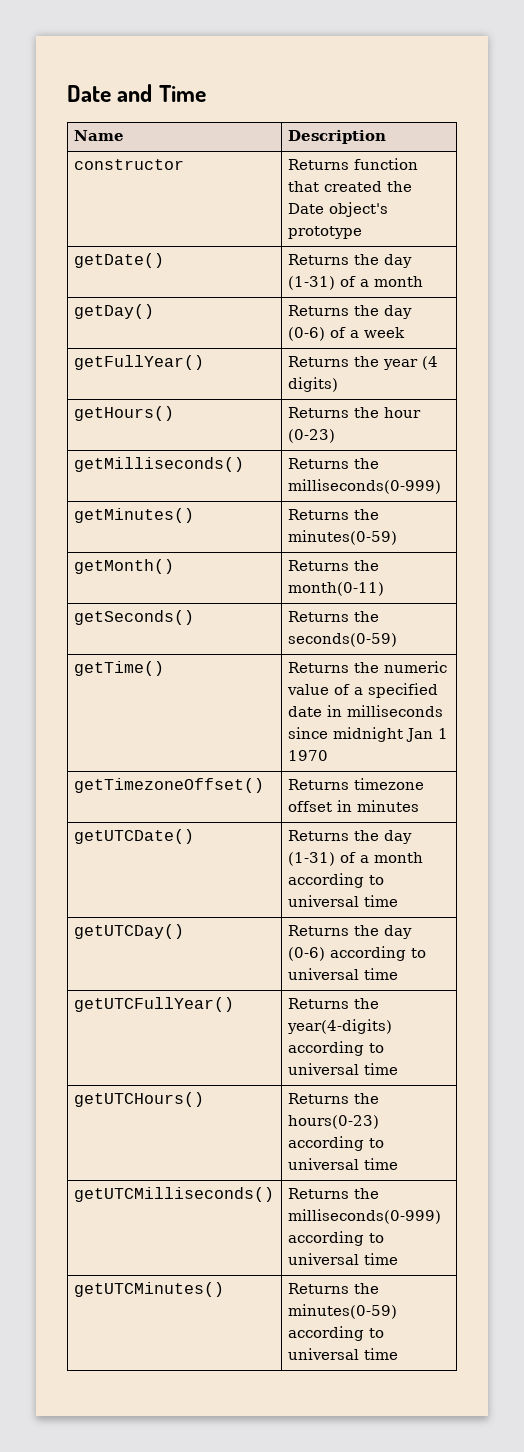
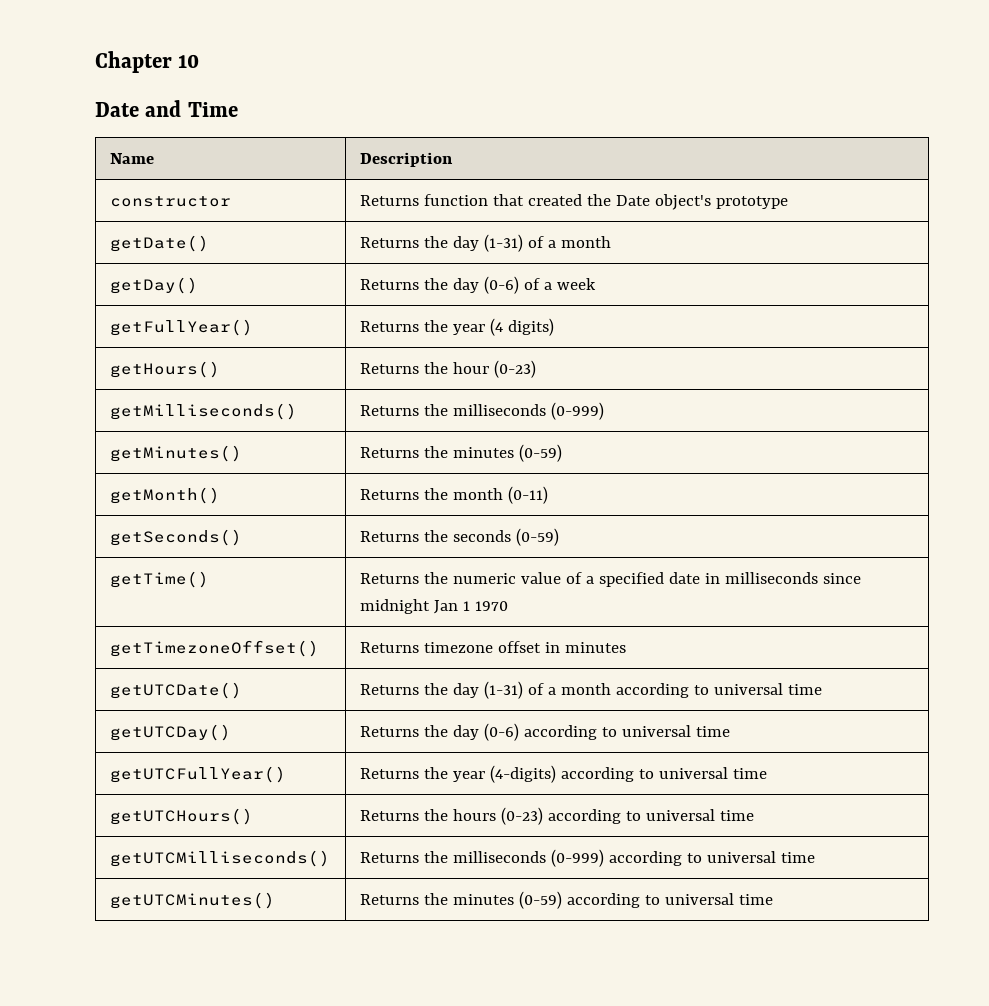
+ Chapter 10
- getMilliseconds() | Returns the milliseconds(0-999)
+ getMilliseconds() | Returns the milliseconds (0-999)
- getMinutes() | Returns the minutes(0-59)
+ getMinutes() | Returns the minutes (0-59)
- getMonth() | Returns the month(0-11)
+ getMonth() | Returns the month (0-11)
- getSeconds() | Returns the seconds(0-59)
+ getSeconds() | Returns the seconds (0-59)
- getUTCFullYear() | Returns the year(4-digits) according to universal time
+ getUTCFullYear() | Returns the year (4-digits) according to universal time
- getUTCHours() | Returns the hours(0-23) according to universal time
+ getUTCHours() | Returns the hours (0-23) according to universal time
- getUTCMilliseconds() | Returns the milliseconds(0-999) according to universal time
+ getUTCMilliseconds() | Returns the milliseconds (0-999) according to universal time
- getUTCMinutes() | Returns the minutes(0-59) according to universal time
+ getUTCMinutes() | Returns the minutes (0-59) according to universal time

